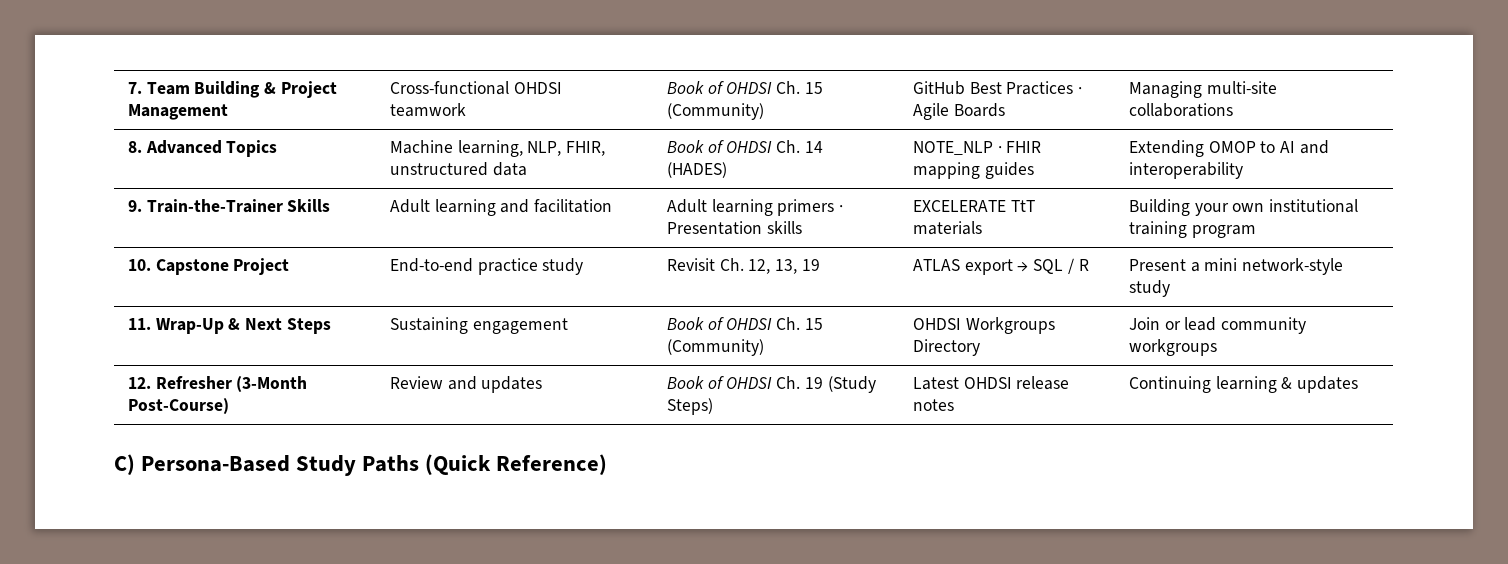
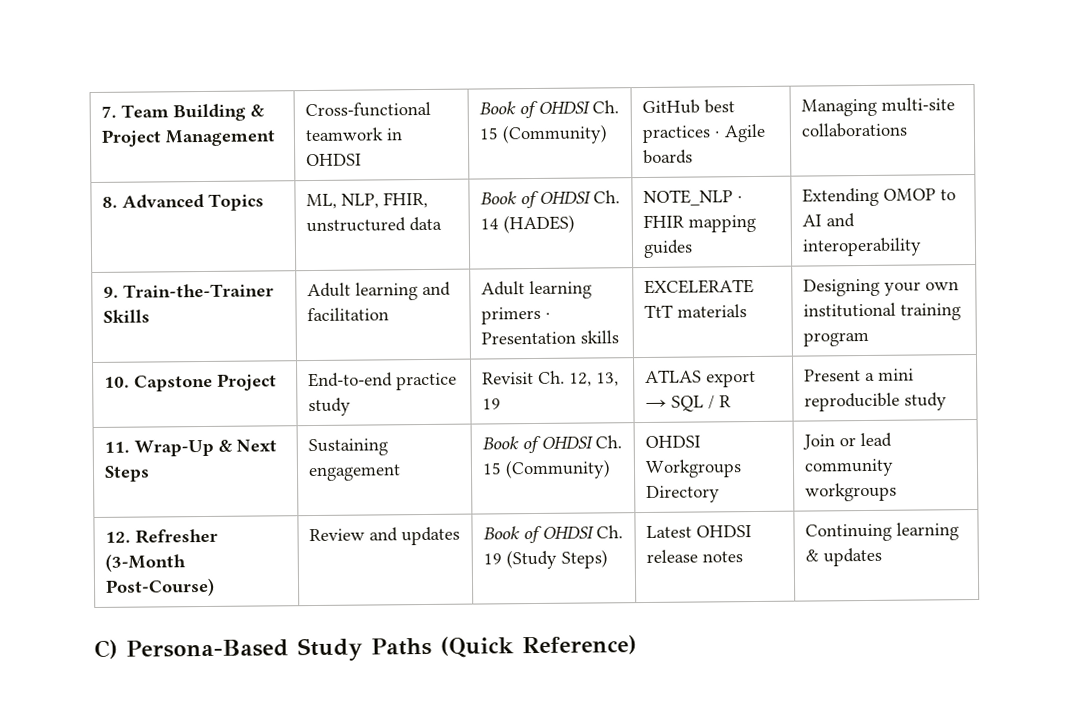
- 7. Team Building & Project Management | Cross-functional OHDSI teamwork | Book of OHDSI Ch. 15 (Community) | GitHub Best Practices · Agile Boards | Managing multi-site collaborations
+ 7. Team Building & Project Management | Cross-functional teamwork in OHDSI | Book of OHDSI Ch. 15 (Community) | GitHub best practices · Agile boards | Managing multi-site collaborations
- 8. Advanced Topics | Machine learning, NLP, FHIR, unstructured data | Book of OHDSI Ch. 14 (HADES) | NOTE_NLP · FHIR mapping guides | Extending OMOP to AI and interoperability
+ 8. Advanced Topics | ML, NLP, FHIR, unstructured data | Book of OHDSI Ch. 14 (HADES) | NOTE_NLP · FHIR mapping guides | Extending OMOP to AI and interoperability
- 9. Train-the-Trainer Skills | Adult learning and facilitation | Adult learning primers · Presentation skills | EXCELERATE TtT materials | Building your own institutional training program
+ 9. Train-the-Trainer Skills | Adult learning and facilitation | Adult learning primers · Presentation skills | EXCELERATE TtT materials | Designing your own institutional training program
- 10. Capstone Project | End-to-end practice study | Revisit Ch. 12, 13, 19 | ATLAS export → SQL / R | Present a mini network-style study
+ 10. Capstone Project | End-to-end practice study | Revisit Ch. 12, 13, 19 | ATLAS export → SQL / R | Present a mini reproducible study

